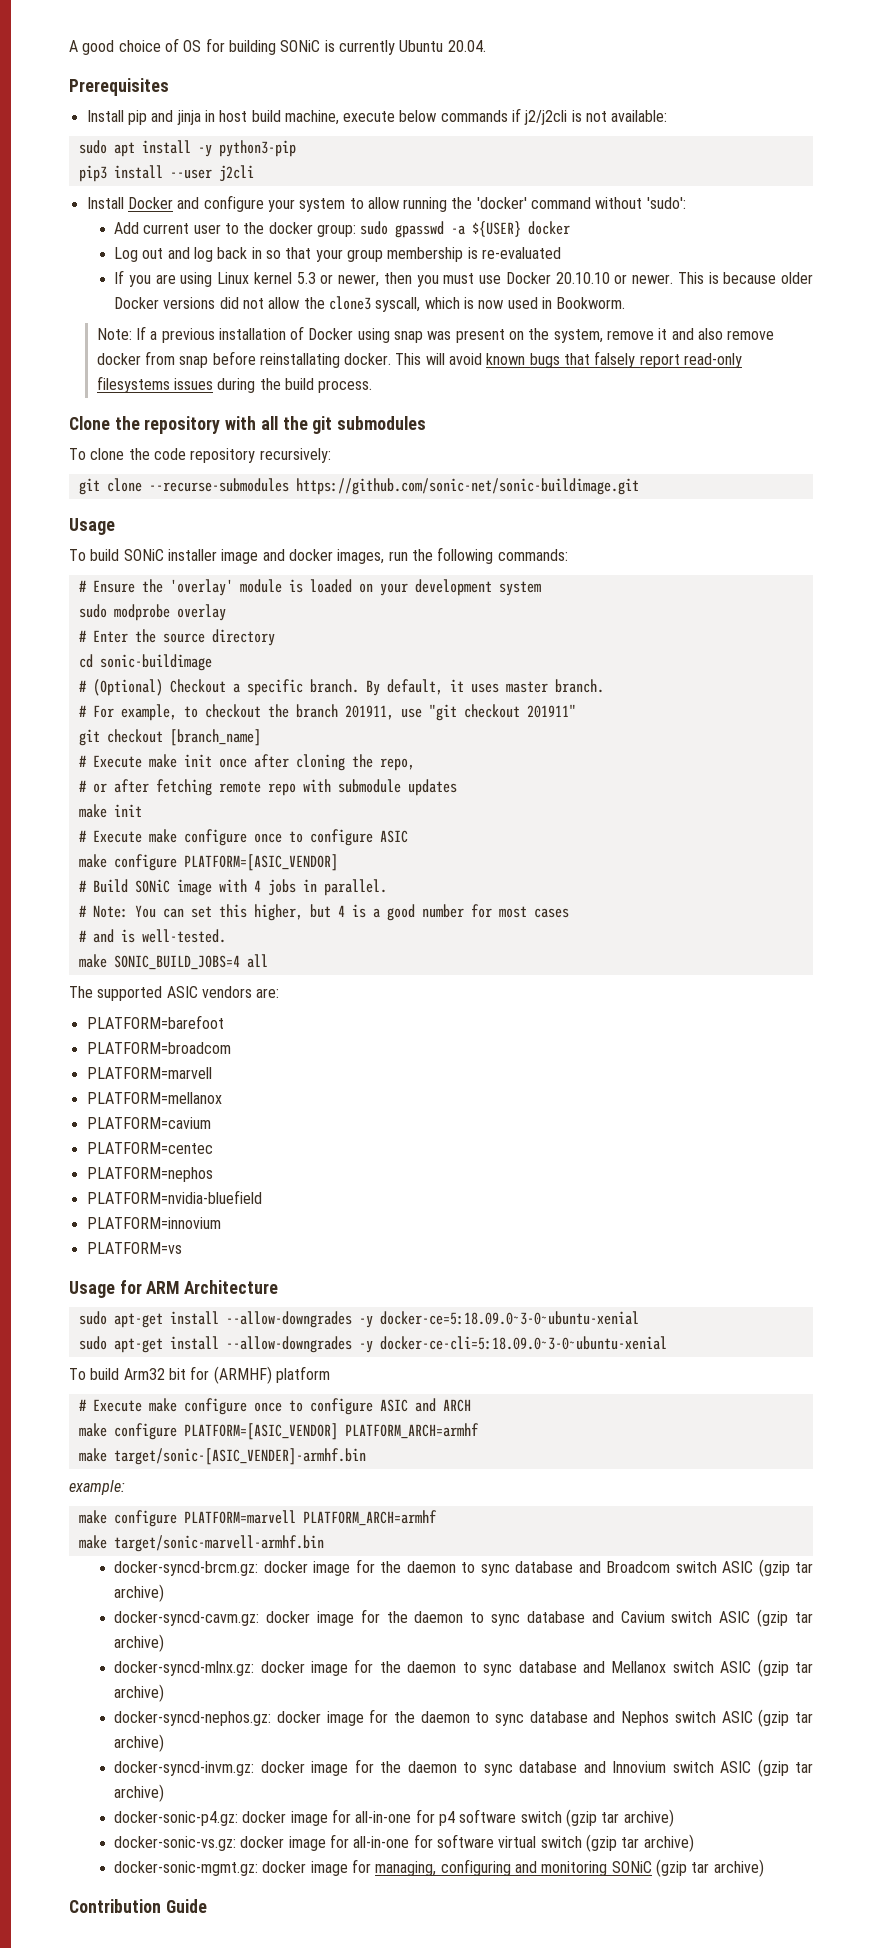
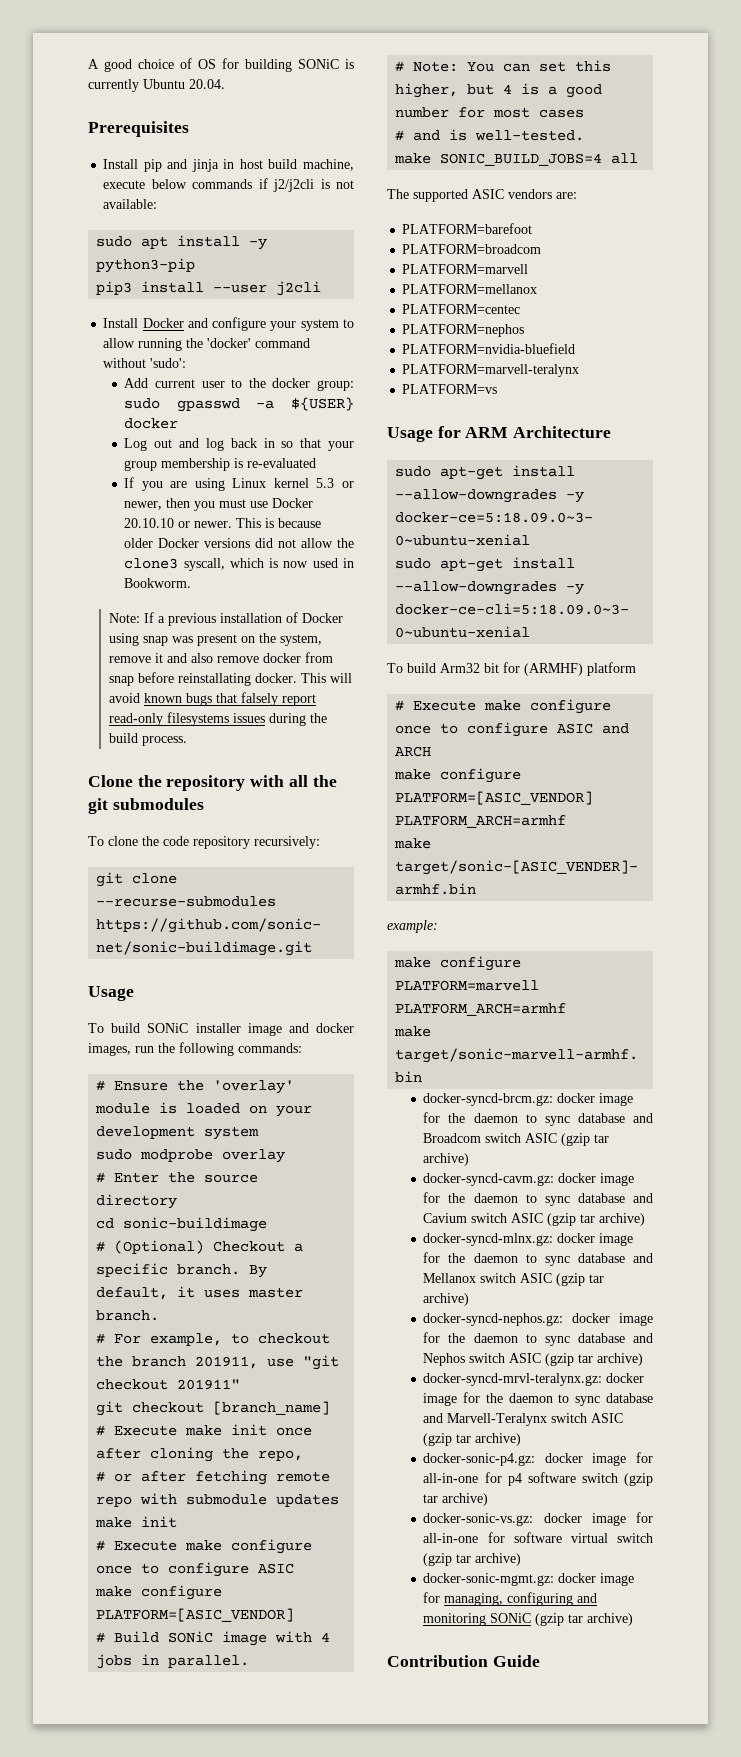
- PLATFORM=cavium
- PLATFORM=innovium
+ PLATFORM=marvell-teralynx
- docker-syncd-invm.gz: docker image for the daemon to sync database and Innovium switch ASIC (gzip tar archive)
+ docker-syncd-mrvl-teralynx.gz: docker image for the daemon to sync database and Marvell-Teralynx switch ASIC (gzip tar archive)

